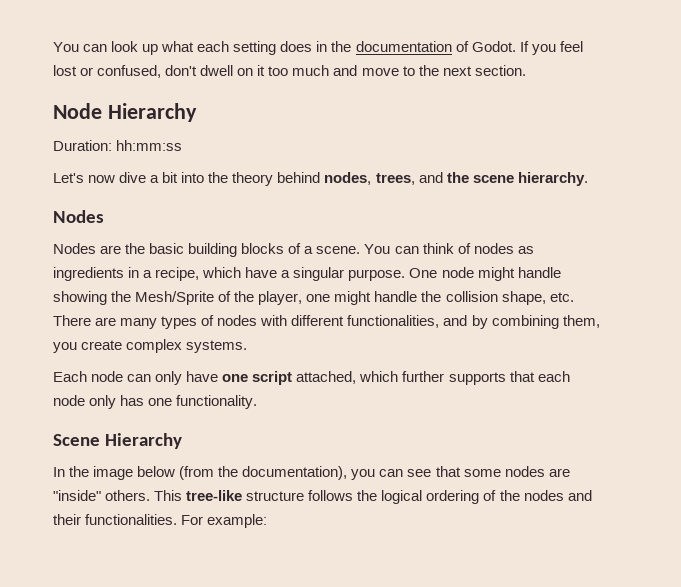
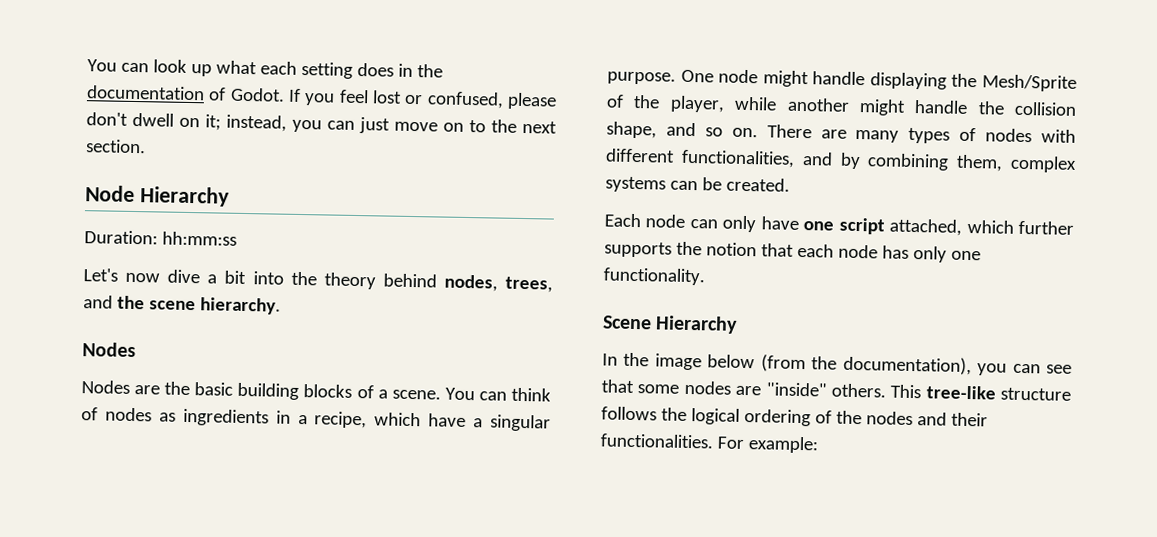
- If you feel lost or confused, don't dwell on it too much and move to the next section.
+ If you feel lost or confused, please don't dwell on it; instead, you can just move on to the next section.
- One node might handle showing the Mesh/Sprite of the player, one might handle the collision shape, etc. There are many types of nodes with different functionalities, and by combining them, you create complex systems.
+ One node might handle displaying the Mesh/Sprite of the player, while another might handle the collision shape, and so on. There are many types of nodes with different functionalities, and by combining them, complex systems can be created.
- Each node can only have one script attached, which further supports that each node only has one functionality.
+ Each node can only have one script attached, which further supports the notion that each node has only one functionality.

